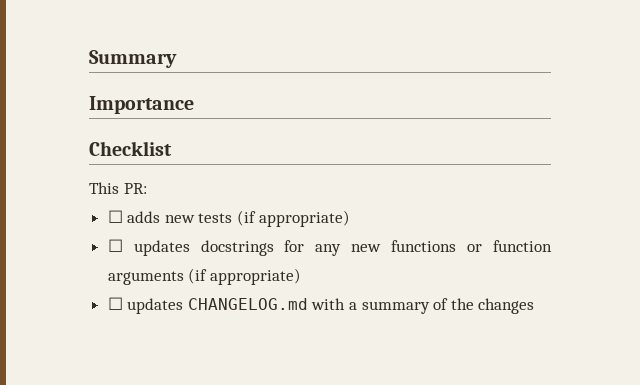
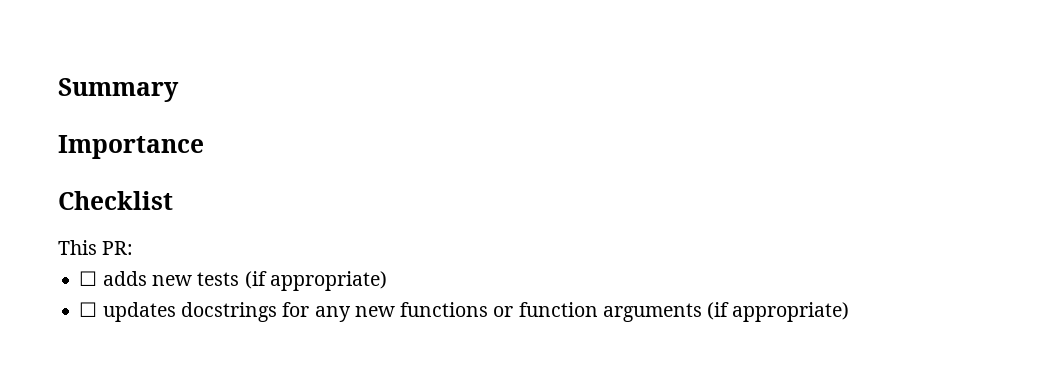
- ☐ updates CHANGELOG.md with a summary of the changes

